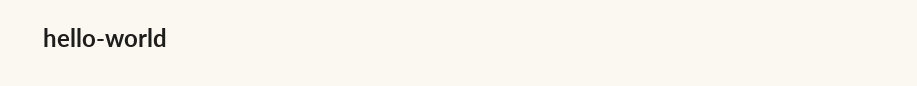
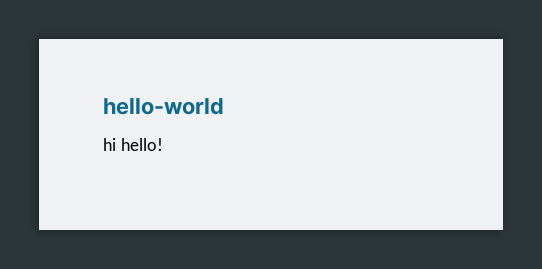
+ hi hello!

